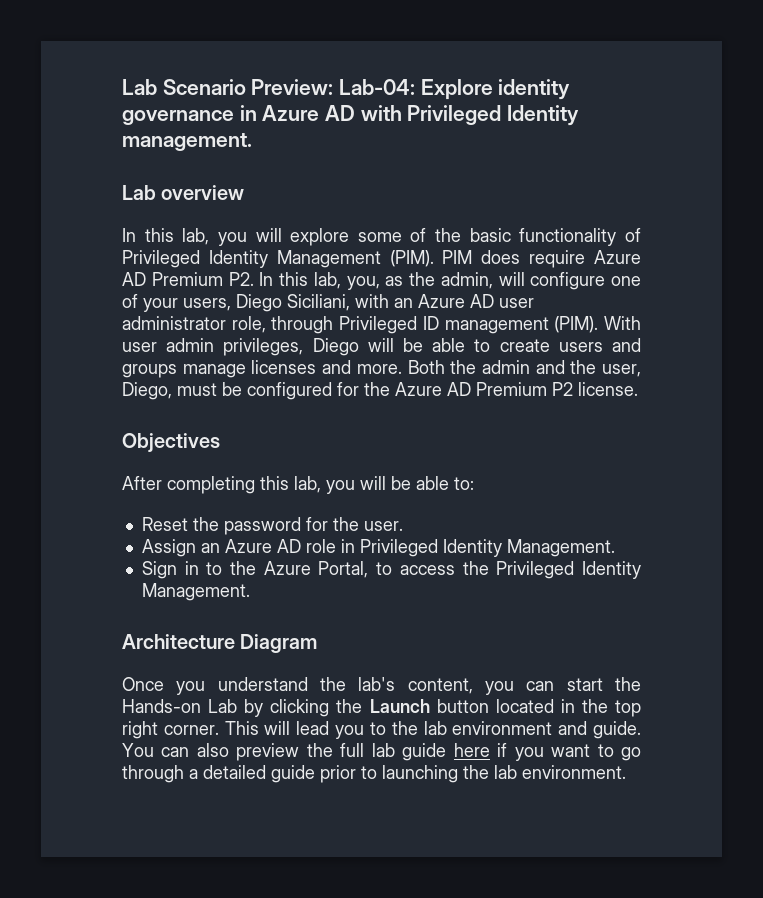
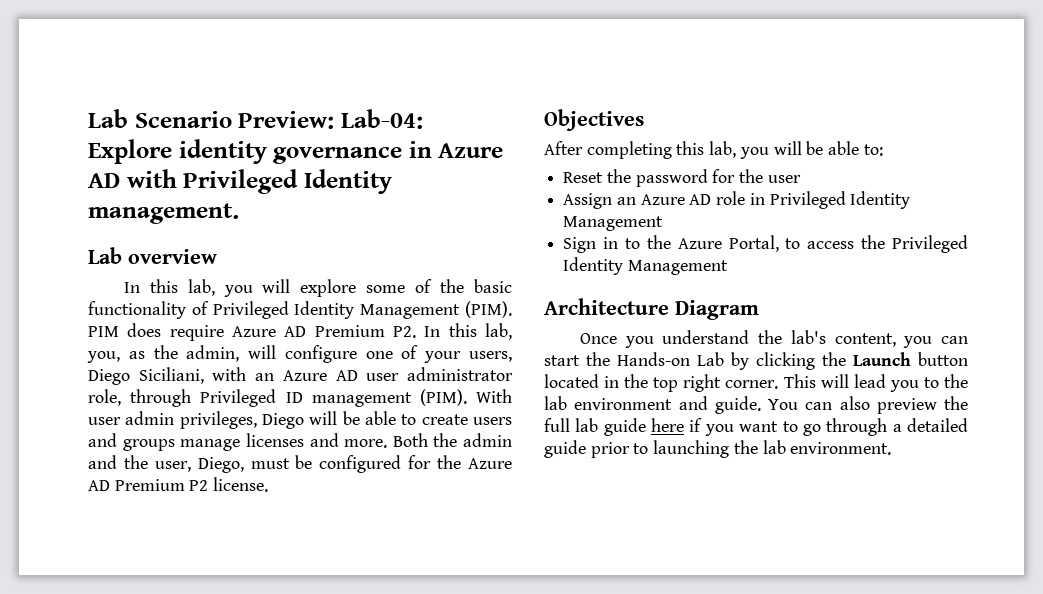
- Reset the password for the user.
+ Reset the password for the user
- Assign an Azure AD role in Privileged Identity Management.
+ Assign an Azure AD role in Privileged Identity Management
- Sign in to the Azure Portal, to access the Privileged Identity Management.
+ Sign in to the Azure Portal, to access the Privileged Identity Management

